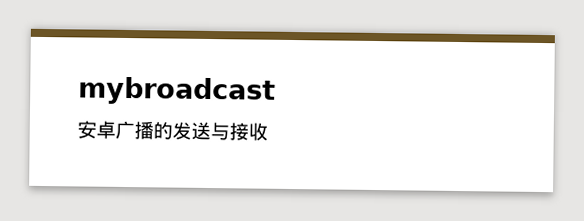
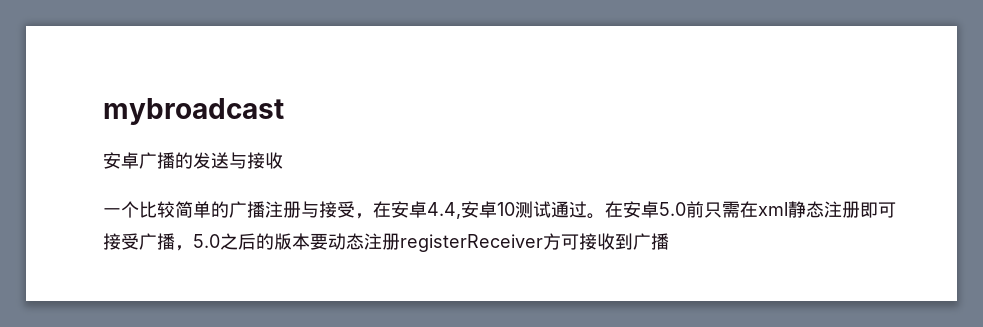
+ 一个比较简单的广播注册与接受，在安卓4.4,安卓10测试通过。在安卓5.0前只需在xml静态注册即可接受广播，5.0之后的版本要动态注册registerReceiver方可接收到广播

